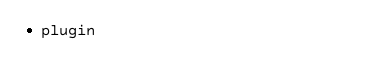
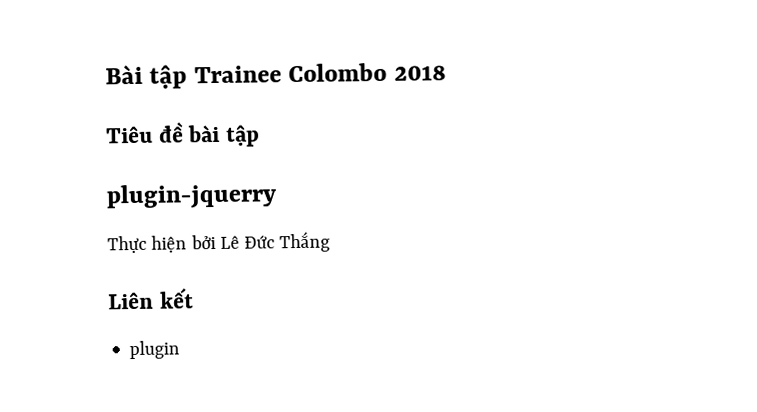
+ Bài tập Trainee Colombo 2018
+ Tiêu đề bài tập
+ plugin-jquerry
+ Thực hiện bởi Lê Đức Thắng
+ Liên kết

